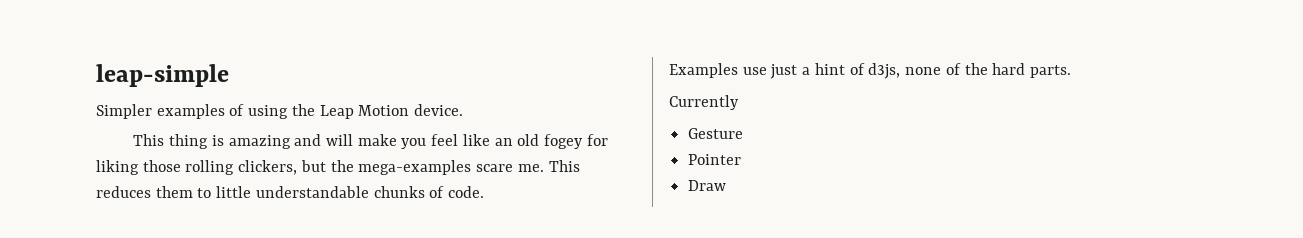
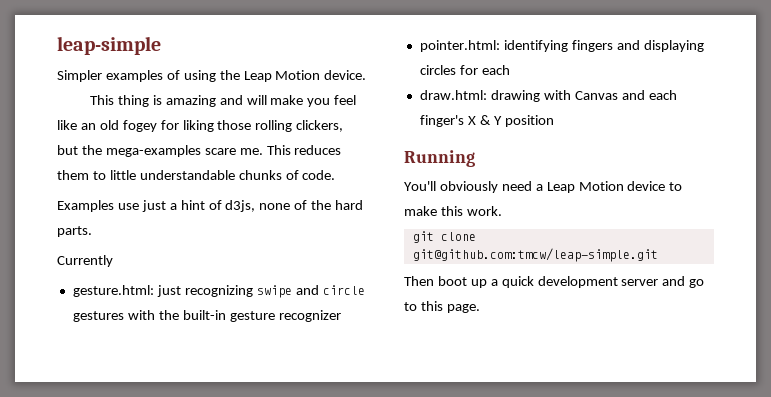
- Gesture
- Pointer
- Draw
+ gesture.html: just recognizing swipe and circle gestures with the built-in gesture recognizer
+ pointer.html: identifying fingers and displaying circles for each
+ draw.html: drawing with Canvas and each finger's X & Y position
+ Running
+ You'll obviously need a Leap Motion device to make this work.
+ git clone git@github.com:tmcw/leap-simple.git
+ Then boot up a quick development server and go to this page.

